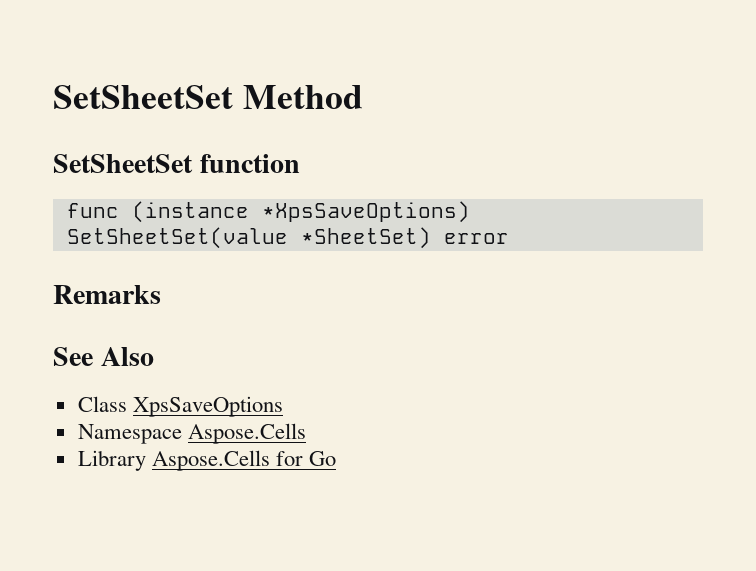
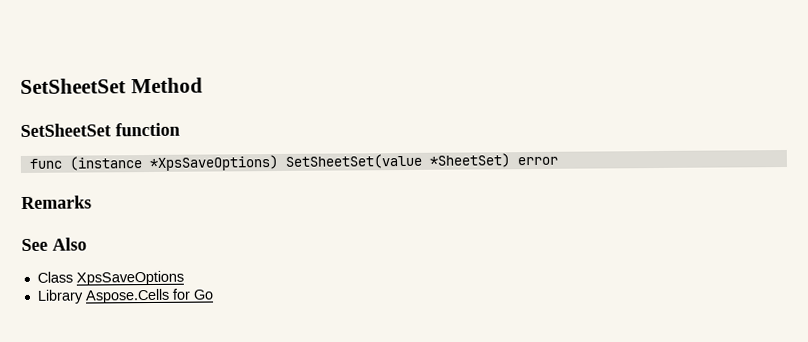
- Namespace Aspose.Cells

